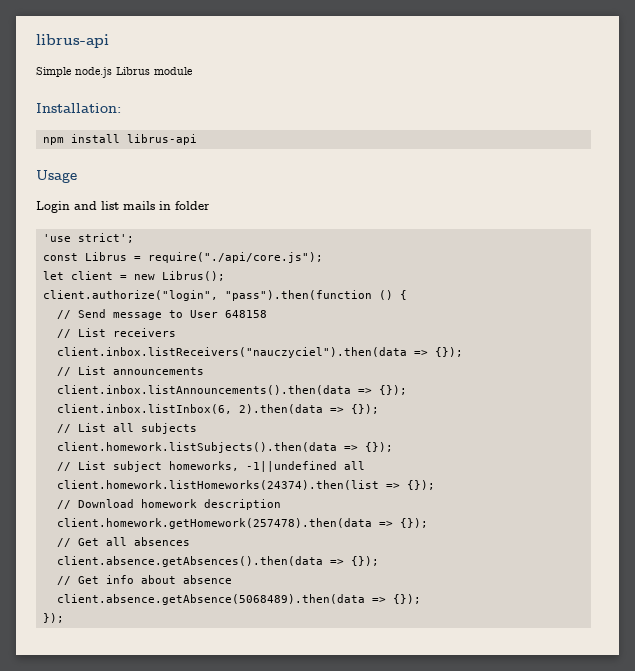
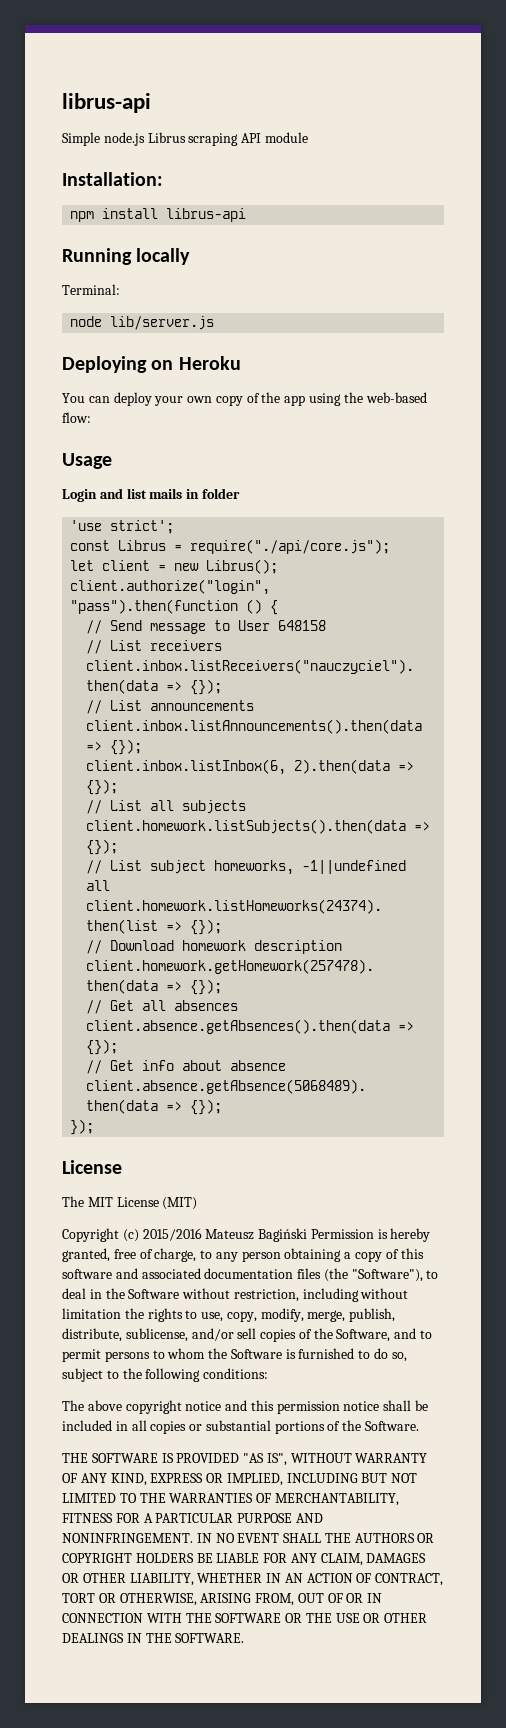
- Simple node.js Librus module
+ Simple node.js Librus scraping API module
+ Running locally
+ Terminal:
+ node lib/server.js
+ Deploying on Heroku
+ You can deploy your own copy of the app using the web-based flow:
  });
+ License
+ The MIT License (MIT)
+ Copyright (c) 2015/2016 Mateusz Bagiński Permission is hereby granted, free of charge, to any person obtaining a copy of this software and associated documentation files (the "Software"), to deal in the Software without restriction, including without limitation the rights to use, copy, modify, merge, publish, distribute, sublicense, and/or sell copies of the Software, and to permit persons to whom the Software is furnished to do so, subject to the following conditions:
+ The above copyright notice and this permission notice shall be included in all copies or substantial portions of the Software.
+ THE SOFTWARE IS PROVIDED "AS IS", WITHOUT WARRANTY OF ANY KIND, EXPRESS OR IMPLIED, INCLUDING BUT NOT LIMITED TO THE WARRANTIES OF MERCHANTABILITY, FITNESS FOR A PARTICULAR PURPOSE AND NONINFRINGEMENT. IN NO EVENT SHALL THE AUTHORS OR COPYRIGHT HOLDERS BE LIABLE FOR ANY CLAIM, DAMAGES OR OTHER LIABILITY, WHETHER IN AN ACTION OF CONTRACT, TORT OR OTHERWISE, ARISING FROM, OUT OF OR IN CONNECTION WITH THE SOFTWARE OR THE USE OR OTHER DEALINGS IN THE SOFTWARE.

